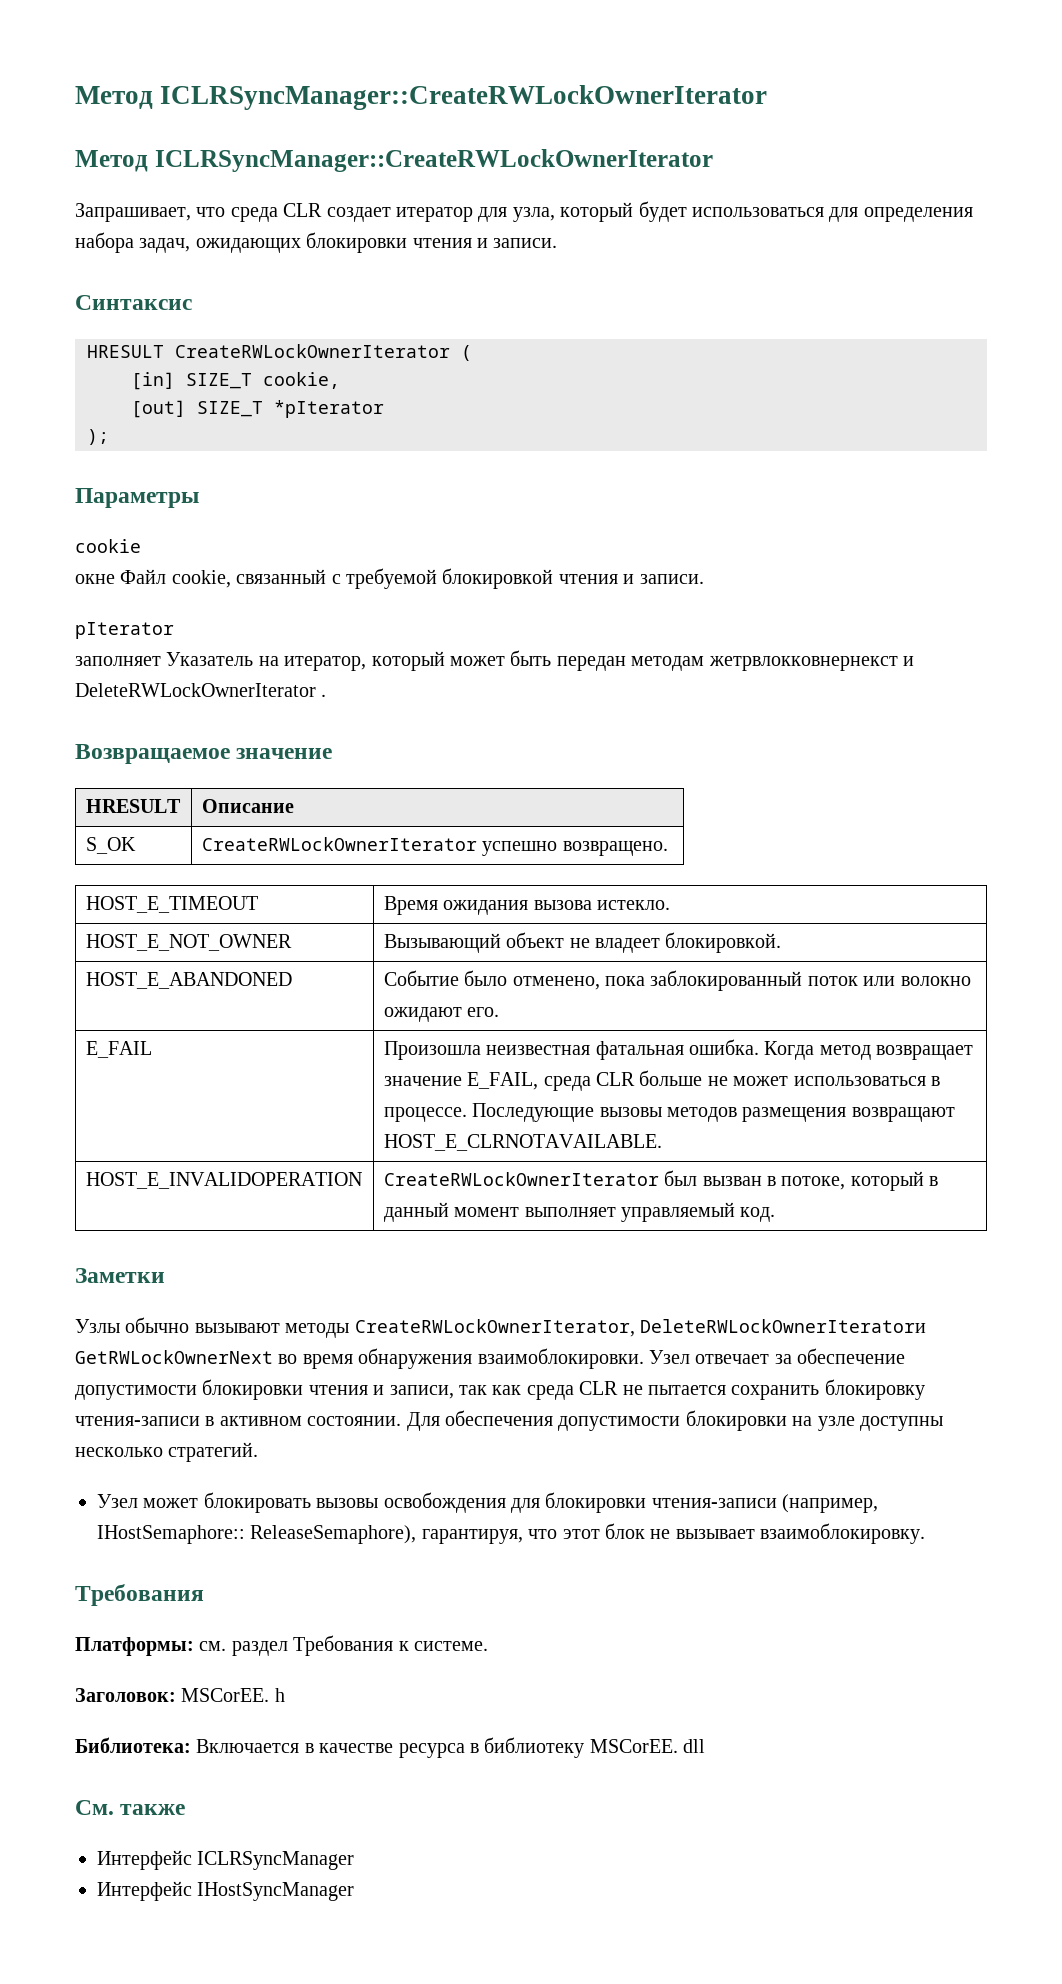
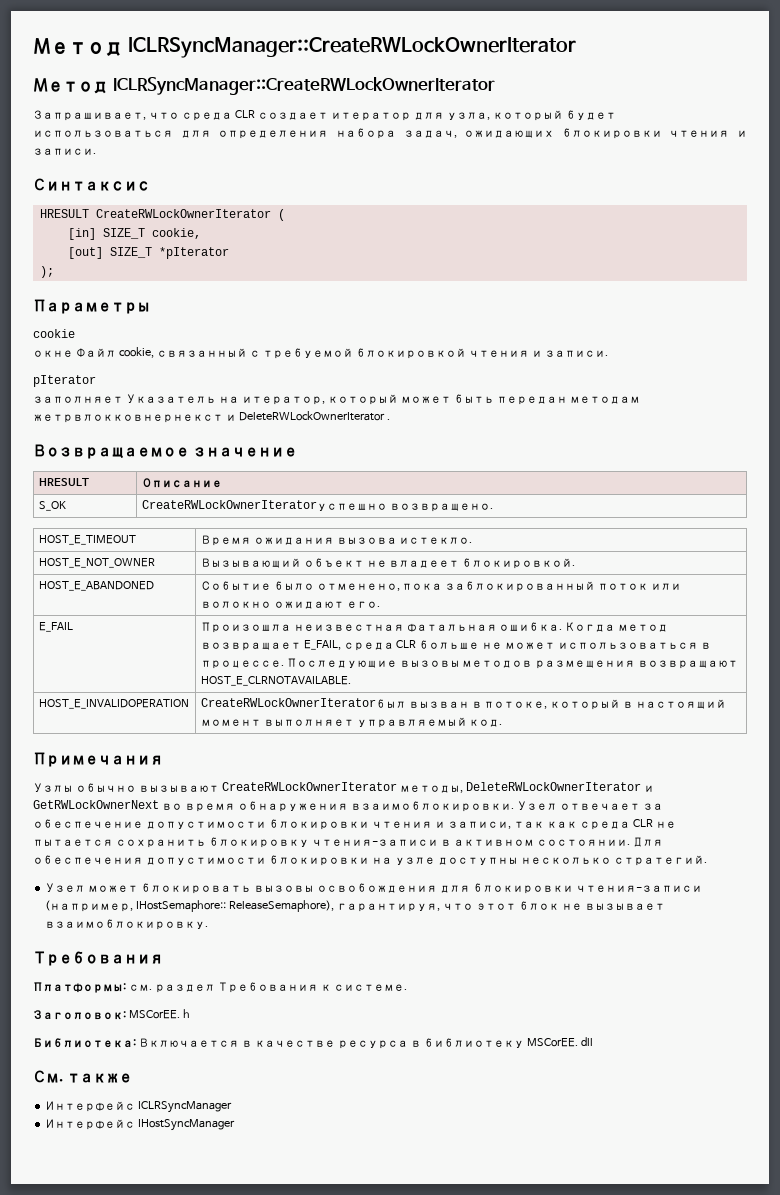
- S_OK | CreateRWLockOwnerIterator успешно возвращено.
+ S_OK | CreateRWLockOwnerIteratorуспешно возвращено.
- E_FAIL | Произошла неизвестная фатальная ошибка. Когда метод возвращает значение E_FAIL, среда CLR больше не может использоваться в процессе. Последующие вызовы методов размещения возвращают HOST_E_CLRNOTAVAILABLE.
+ E_FAIL | Произошла неизвестная фатальная ошибка. Когда метод возвращает E_FAIL, среда CLR больше не может использоваться в процессе. Последующие вызовы методов размещения возвращают HOST_E_CLRNOTAVAILABLE.
- HOST_E_INVALIDOPERATION | CreateRWLockOwnerIterator был вызван в потоке, который в данный момент выполняет управляемый код.
+ HOST_E_INVALIDOPERATION | CreateRWLockOwnerIteratorбыл вызван в потоке, который в настоящий момент выполняет управляемый код.
- Заметки
+ Примечания
- Узлы обычно вызывают методы CreateRWLockOwnerIterator, DeleteRWLockOwnerIteratorи GetRWLockOwnerNext во время обнаружения взаимоблокировки.
+ Узлы обычно вызывают CreateRWLockOwnerIterator методы, DeleteRWLockOwnerIterator и GetRWLockOwnerNext во время обнаружения взаимоблокировки.

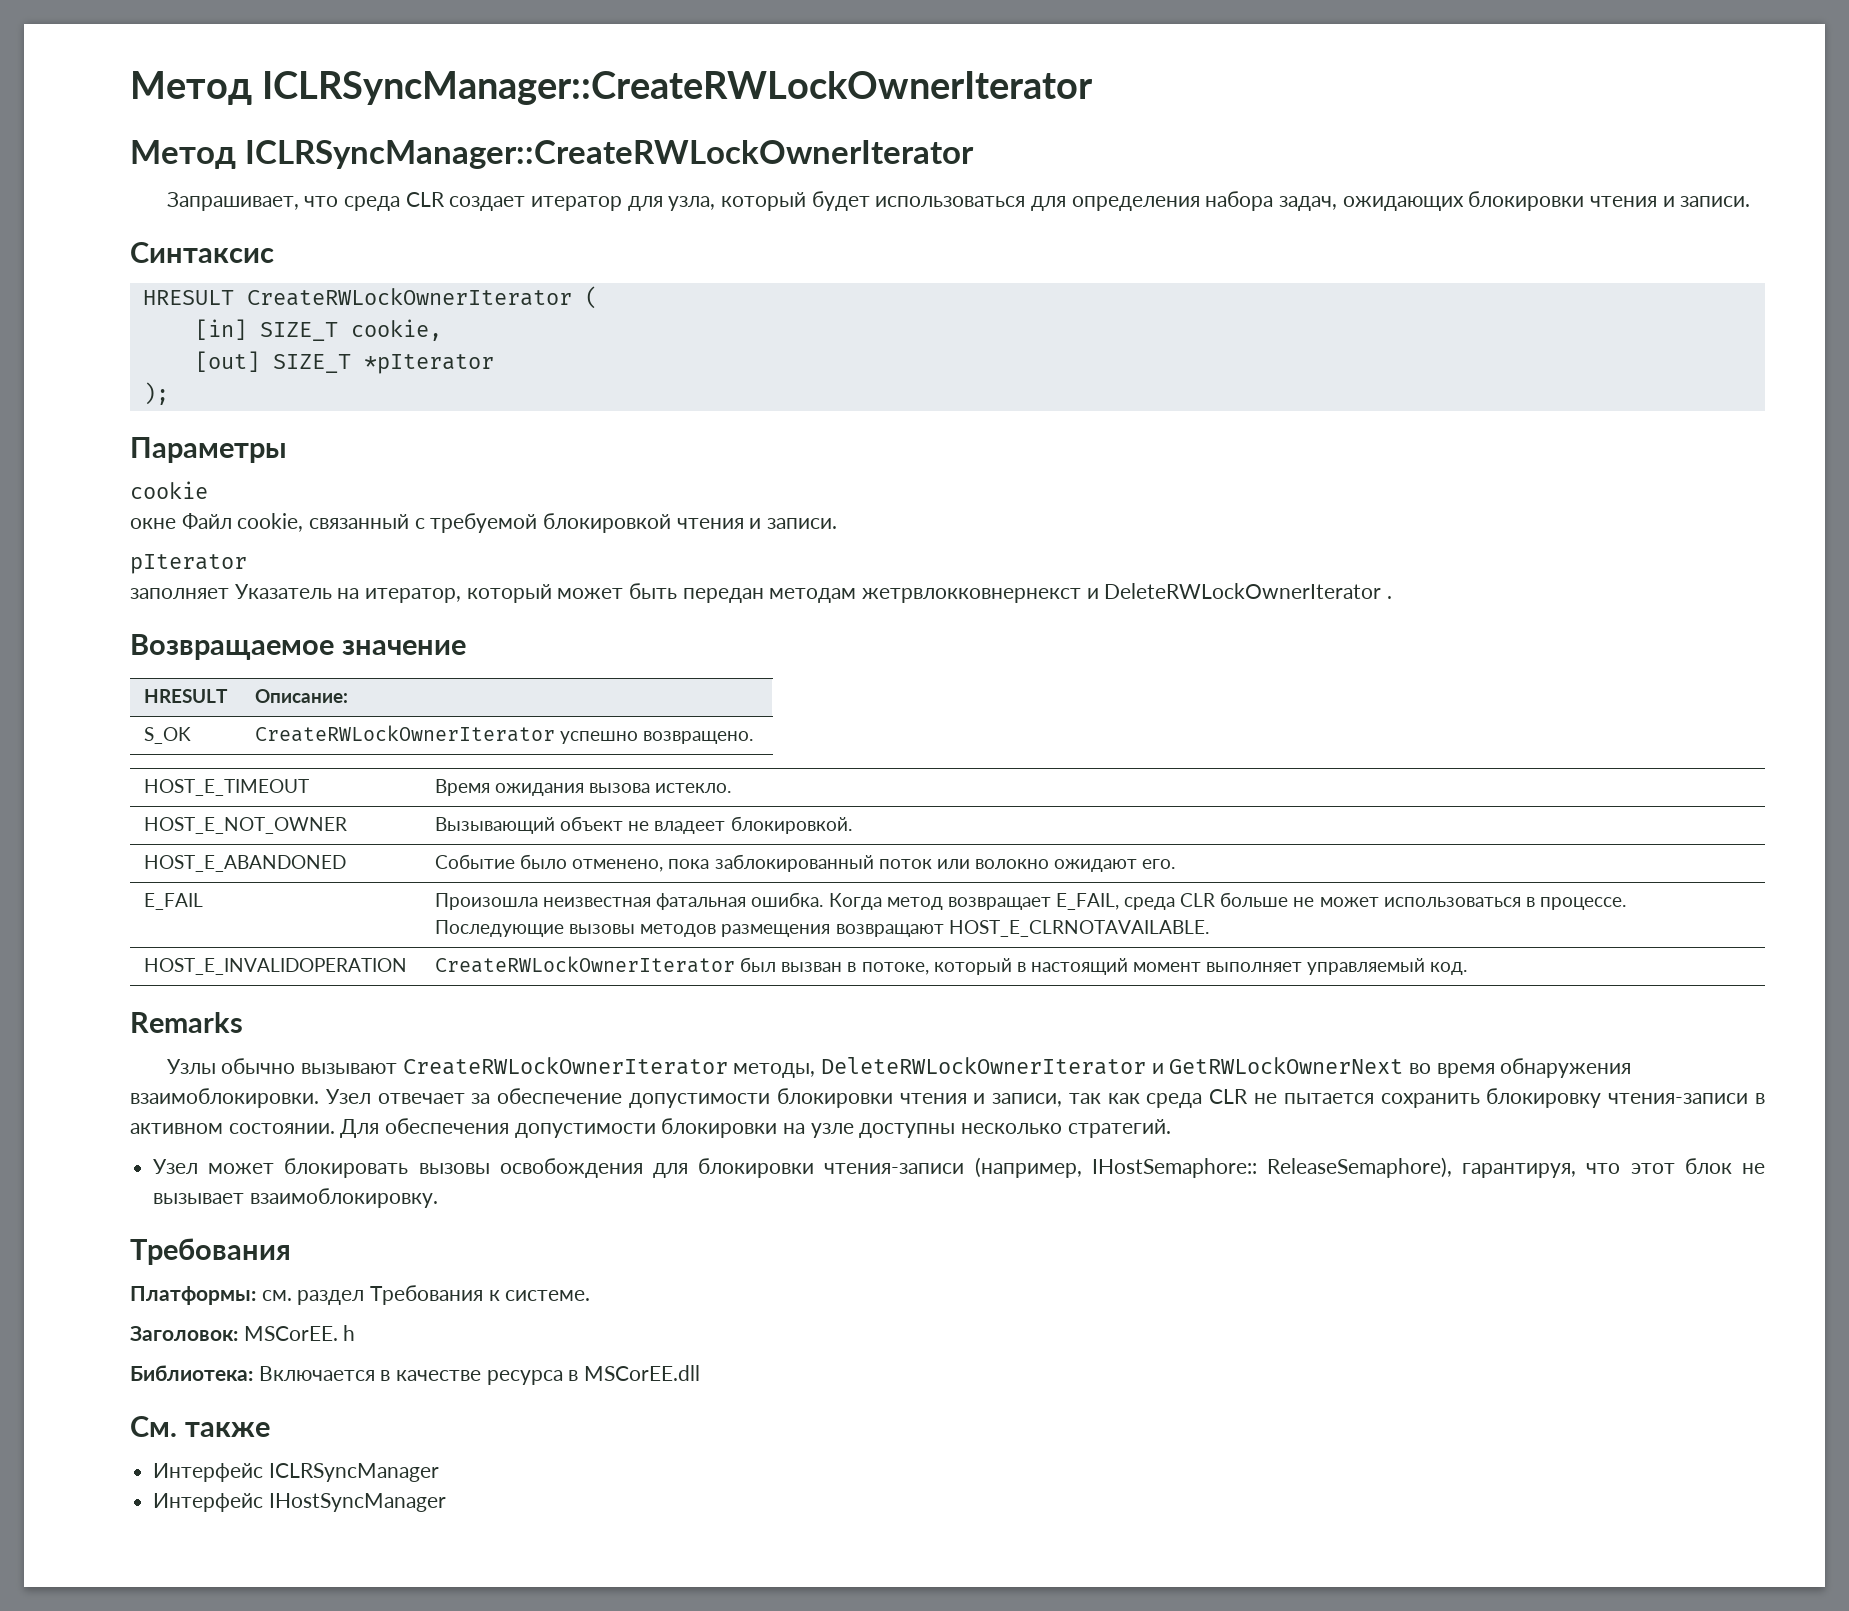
- HRESULT | Описание
+ HRESULT | Описание:
- S_OK | CreateRWLockOwnerIteratorуспешно возвращено.
+ S_OK | CreateRWLockOwnerIterator успешно возвращено.
- HOST_E_INVALIDOPERATION | CreateRWLockOwnerIteratorбыл вызван в потоке, который в настоящий момент выполняет управляемый код.
+ HOST_E_INVALIDOPERATION | CreateRWLockOwnerIterator был вызван в потоке, который в настоящий момент выполняет управляемый код.
- Примечания
+ Remarks
- Библиотека: Включается в качестве ресурса в библиотеку MSCorEE. dll
+ Библиотека: Включается в качестве ресурса в MSCorEE.dll

